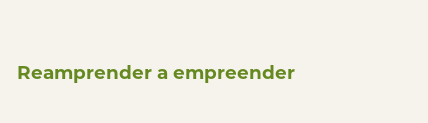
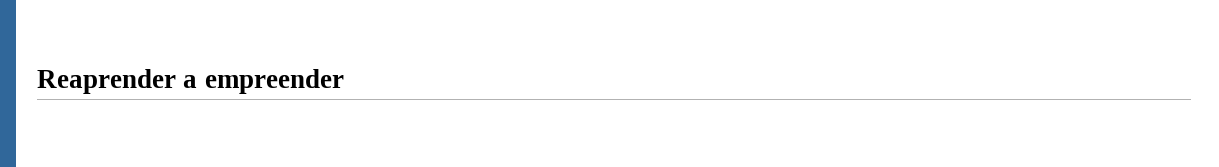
- Reamprender a empreender
+ Reaprender a empreender

